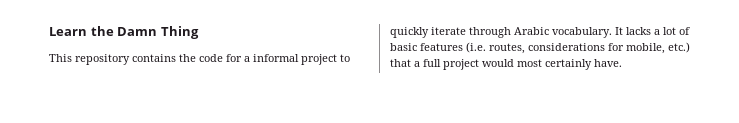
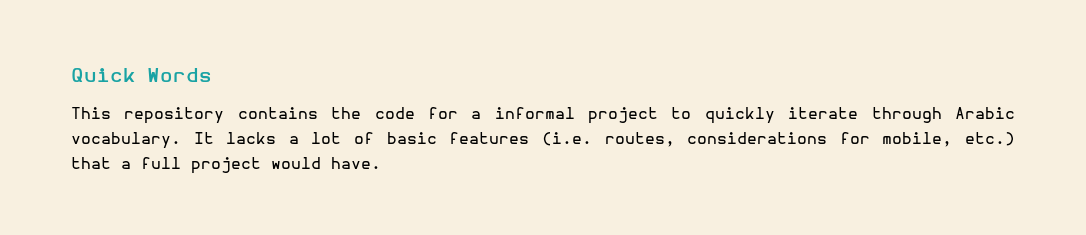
- Learn the Damn Thing
+ Quick Words
- It lacks a lot of basic features (i.e. routes, considerations for mobile, etc.) that a full project would most certainly have.
+ It lacks a lot of basic features (i.e. routes, considerations for mobile, etc.) that a full project would have.

